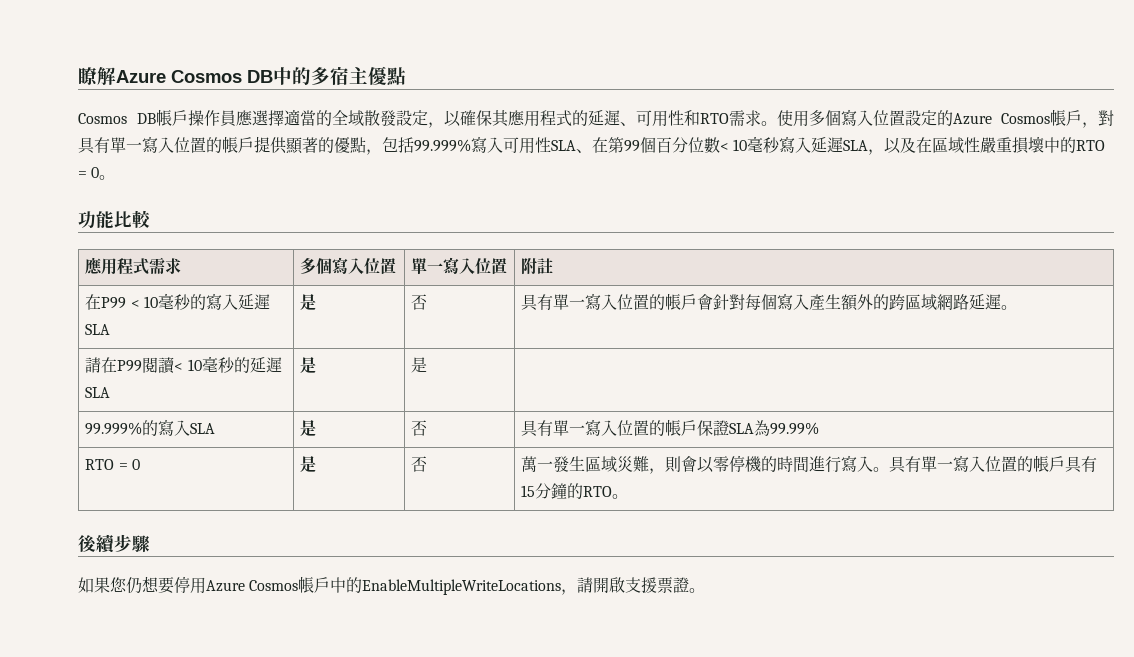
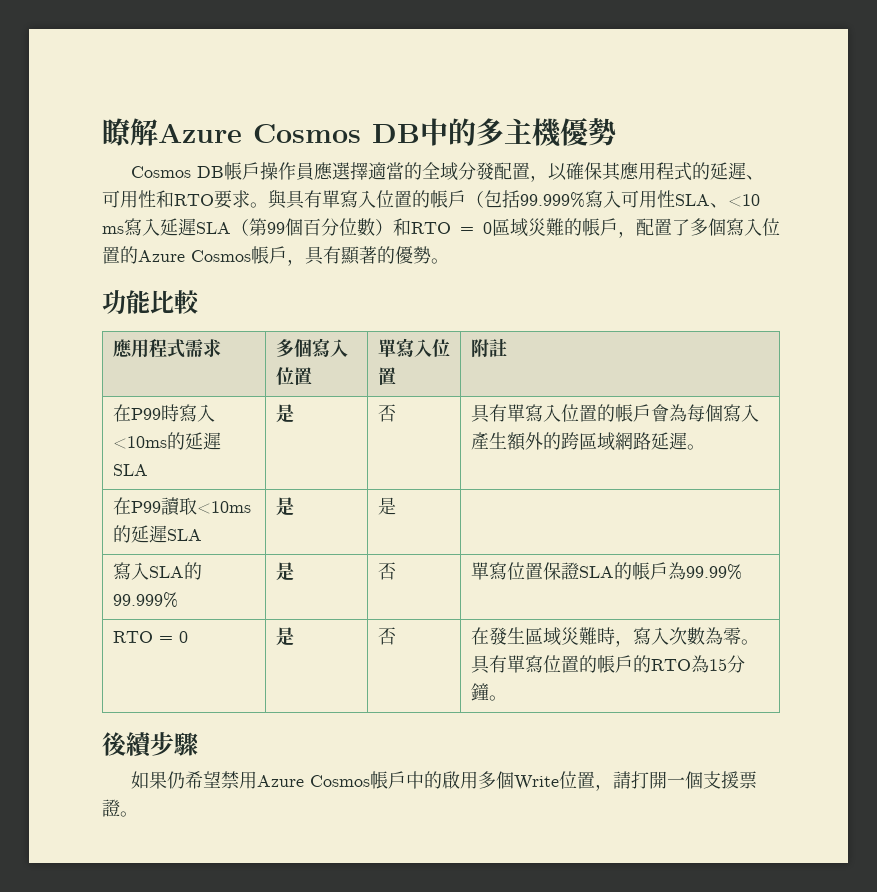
- 瞭解Azure Cosmos DB中的多宿主優點
+ 瞭解Azure Cosmos DB中的多主機優勢
- Cosmos DB帳戶操作員應選擇適當的全域散發設定，以確保其應用程式的延遲、可用性和RTO需求。使用多個寫入位置設定的Azure Cosmos帳戶，對具有單一寫入位置的帳戶提供顯著的優點，包括99.999%寫入可用性SLA、在第99個百分位數< 10毫秒寫入延遲SLA，以及在區域性嚴重損壞中的RTO = 0。
+ Cosmos DB帳戶操作員應選擇適當的全域分發配置，以確保其應用程式的延遲、可用性和RTO要求。與具有單寫入位置的帳戶（包括99.999%寫入可用性SLA、<10 ms寫入延遲SLA（第99個百分位數）和RTO = 0區域災難的帳戶，配置了多個寫入位置的Azure Cosmos帳戶，具有顯著的優勢。
- 應用程式需求 | 多個寫入位置 | 單一寫入位置 | 附註
+ 應用程式需求 | 多個寫入位置 | 單寫入位置 | 附註
- 在P99 < 10毫秒的寫入延遲SLA | 是 | 否 | 具有單一寫入位置的帳戶會針對每個寫入產生額外的跨區域網路延遲。
+ 在P99時寫入<10ms的延遲SLA | 是 | 否 | 具有單寫入位置的帳戶會為每個寫入產生額外的跨區域網路延遲。
- 請在P99閱讀< 10毫秒的延遲SLA | 是 | 是 |
+ 在P99讀取<10ms的延遲SLA | 是 | 是 |
- 99.999%的寫入SLA | 是 | 否 | 具有單一寫入位置的帳戶保證SLA為99.99%
+ 寫入SLA的99.999% | 是 | 否 | 單寫位置保證SLA的帳戶為99.99%
- RTO = 0 | 是 | 否 | 萬一發生區域災難，則會以零停機的時間進行寫入。具有單一寫入位置的帳戶具有15分鐘的RTO。
+ RTO = 0 | 是 | 否 | 在發生區域災難時，寫入次數為零。具有單寫位置的帳戶的RTO為15分鐘。
- 如果您仍想要停用Azure Cosmos帳戶中的EnableMultipleWriteLocations，請開啟支援票證。
+ 如果仍希望禁用Azure Cosmos帳戶中的啟用多個Write位置，請打開一個支援票證。

